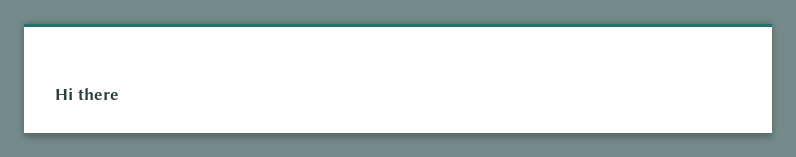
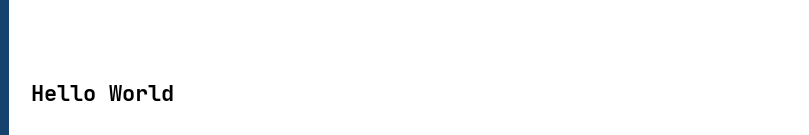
- Hi there
+ Hello World

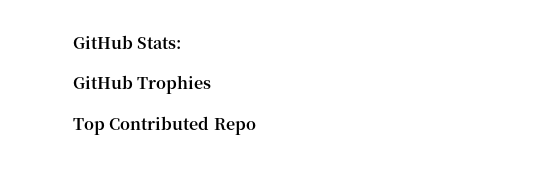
- Hello World
+ GitHub Stats:
+ GitHub Trophies
+ Top Contributed Repo

